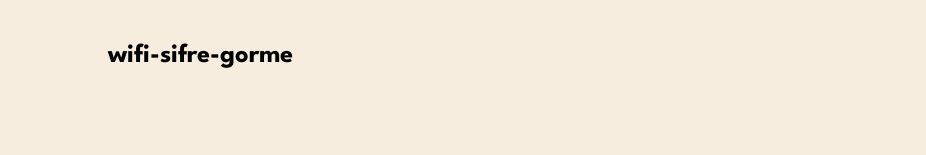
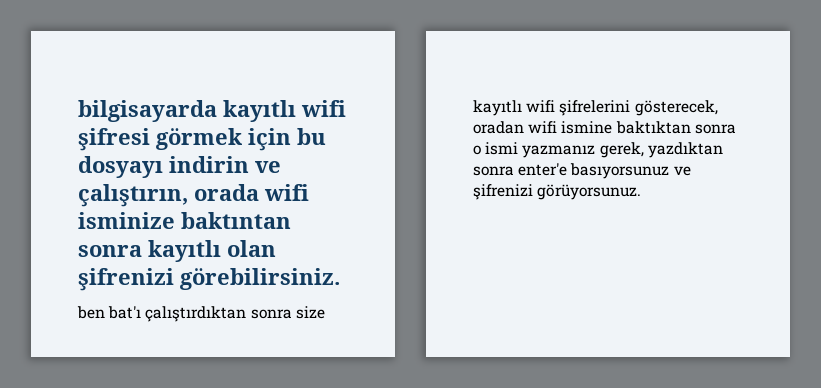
- wifi-sifre-gorme
+ bilgisayarda kayıtlı wifi şifresi görmek için bu dosyayı indirin ve çalıştırın, orada wifi isminize baktıntan sonra kayıtlı olan şifrenizi görebilirsiniz.
+ ben bat'ı çalıştırdıktan sonra size kayıtlı wifi şifrelerini gösterecek, oradan wifi ismine baktıktan sonra o ismi yazmanız gerek, yazdıktan sonra enter'e basıyorsunuz ve şifrenizi görüyorsunuz.

